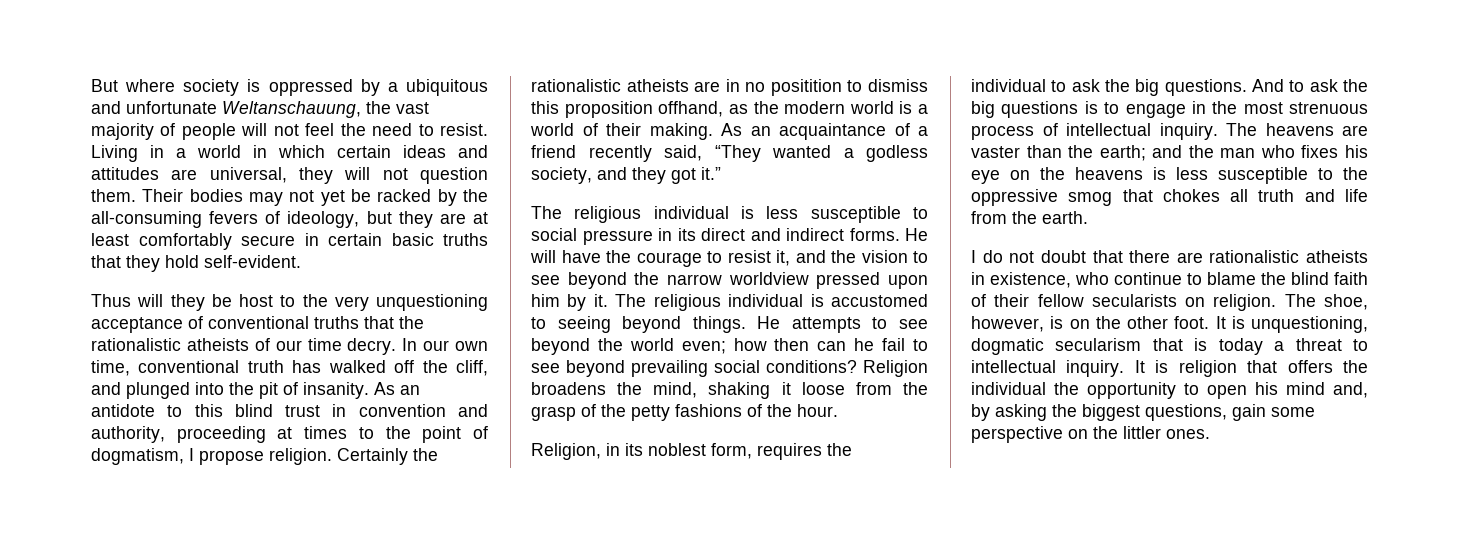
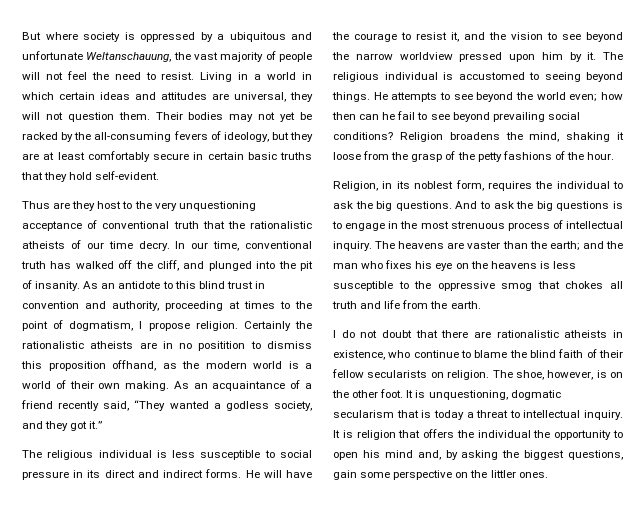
- Thus will they be host to the very unquestioning acceptance of conventional truths that the rationalistic atheists of our time decry.
+ Thus are they host to the very unquestioning acceptance of conventional truth that the rationalistic atheists of our time decry.
- In our own time, conventional truth has walked off the cliff, and plunged into the pit of insanity.
+ In our time, conventional truth has walked off the cliff, and plunged into the pit of insanity.
- Certainly the rationalistic atheists are in no positition to dismiss this proposition offhand, as the modern world is a world of their making.
+ Certainly the rationalistic atheists are in no positition to dismiss this proposition offhand, as the modern world is a world of their own making.

